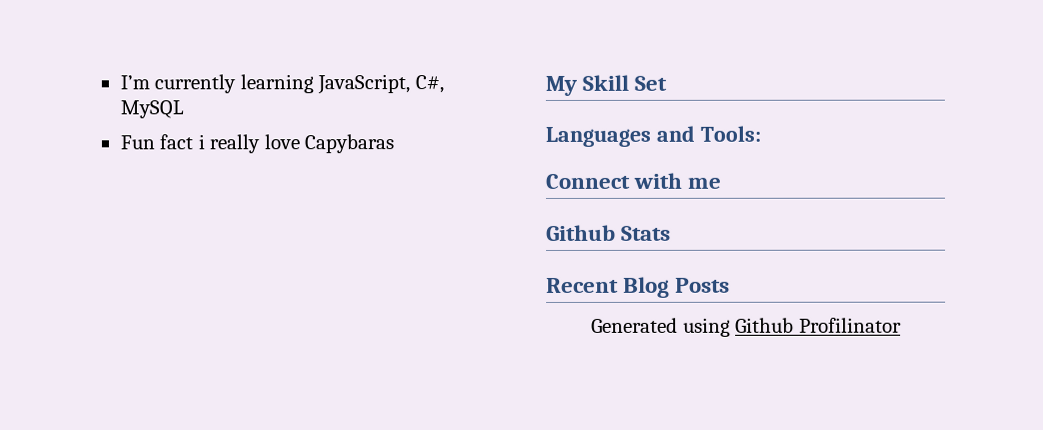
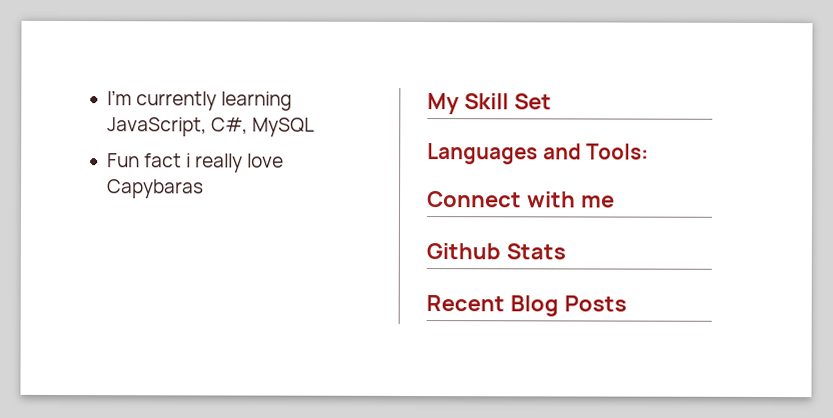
- Generated using Github Profilinator

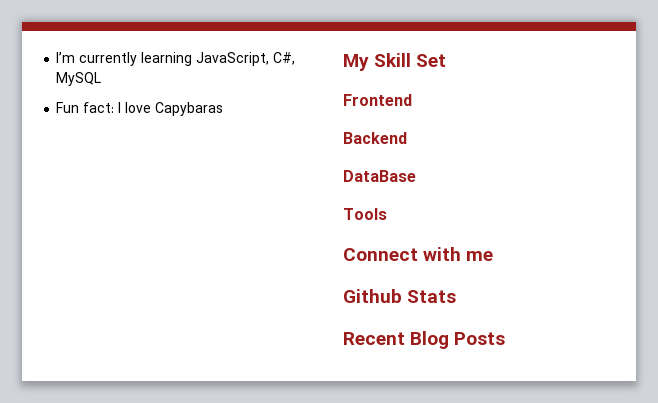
- Fun fact i really love Capybaras
+ Fun fact: I love Capybaras
- Languages and Tools:
+ Frontend
+ Backend
+ DataBase
+ Tools

